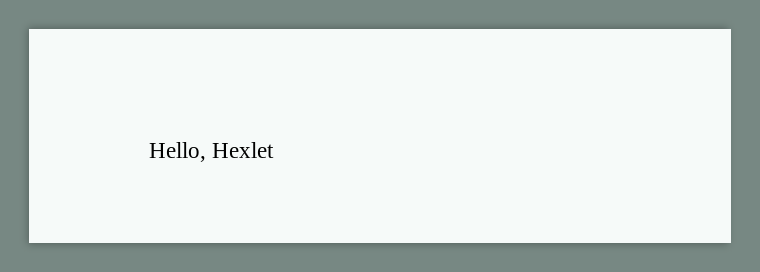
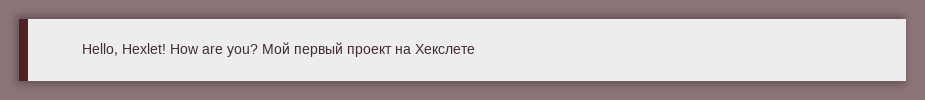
- Hello, Hexlet
+ Hello, Hexlet! How are you? Мой первый проект на Хекслете

